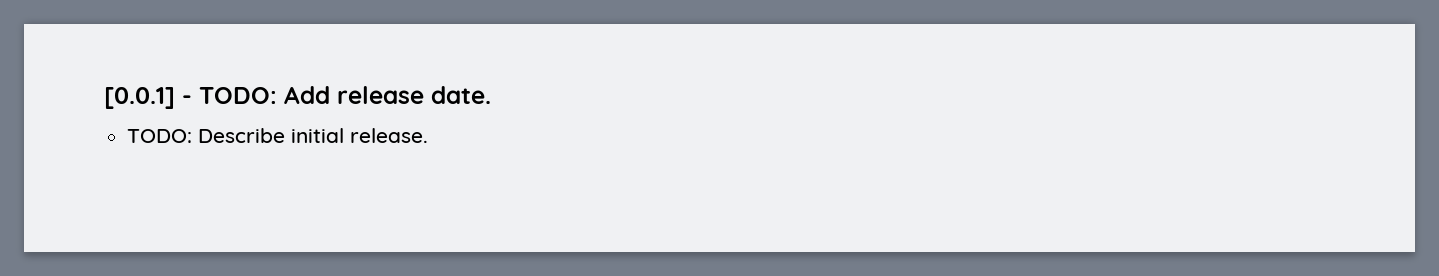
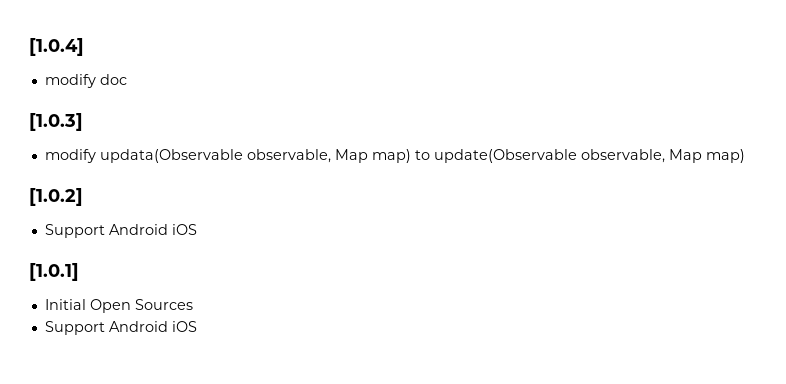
- [0.0.1] - TODO: Add release date.
- TODO: Describe initial release.
+ [1.0.4]
+ modify doc
+ [1.0.3]
+ modify updata(Observable observable, Map map) to update(Observable observable, Map map)
+ [1.0.2]
+ Support Android iOS
+ [1.0.1]
+ Initial Open Sources
+ Support Android iOS

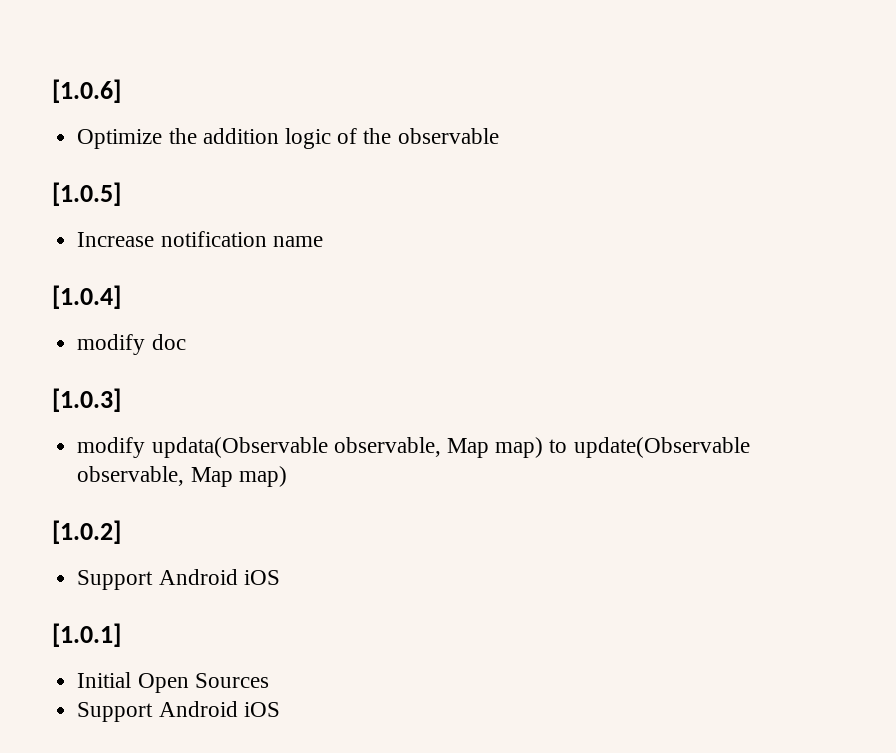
+ [1.0.6]
+ Optimize the addition logic of the observable
+ [1.0.5]
+ Increase notification name

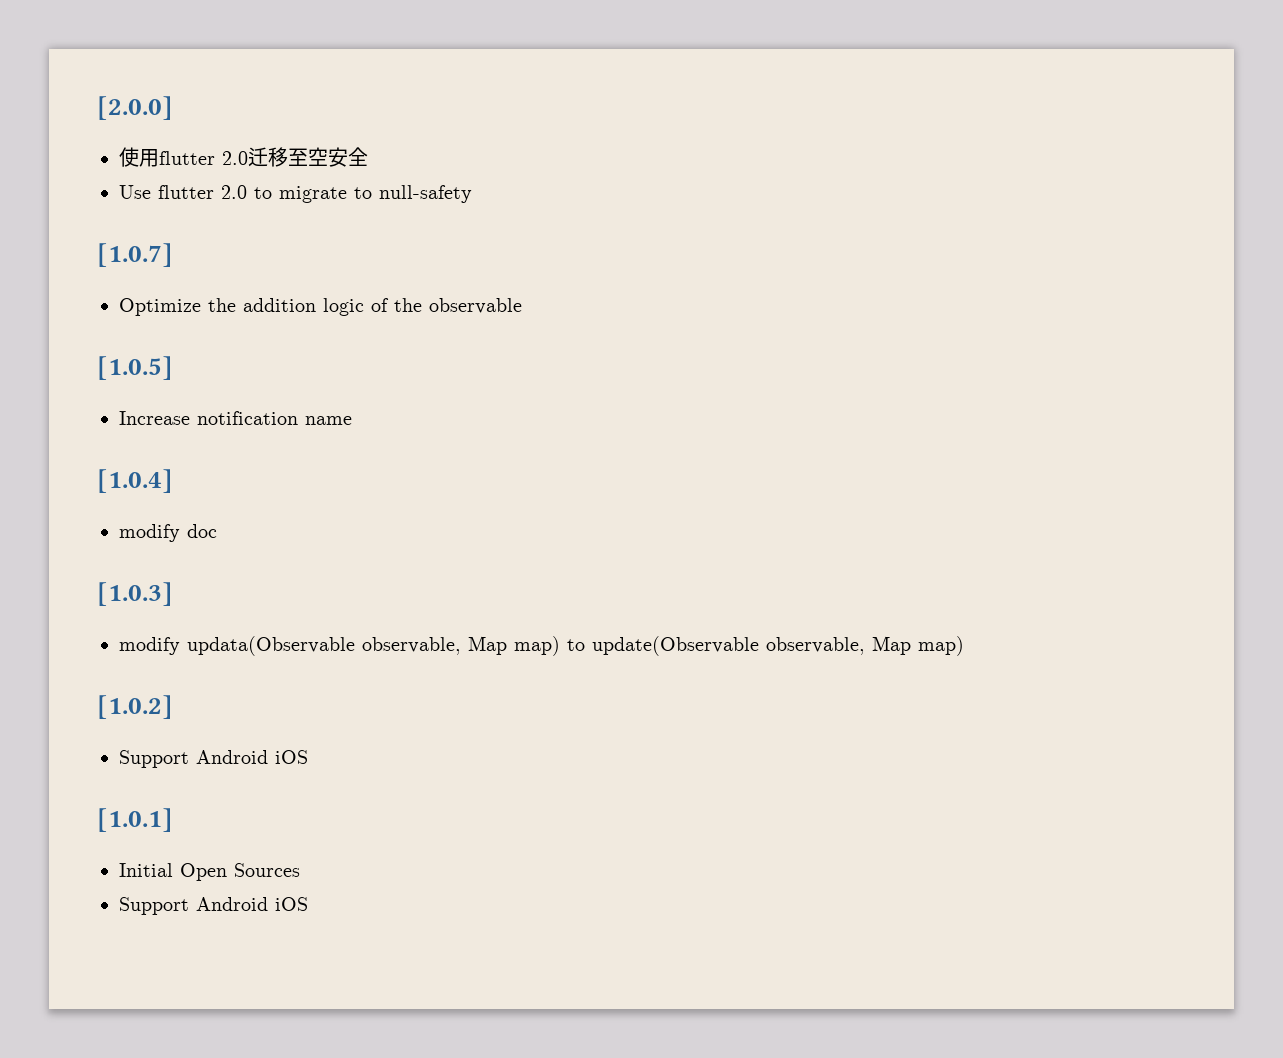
- [1.0.6]
+ [2.0.0]
+ 使用flutter 2.0迁移至空安全
+ Use flutter 2.0 to migrate to null-safety
+ [1.0.7]

